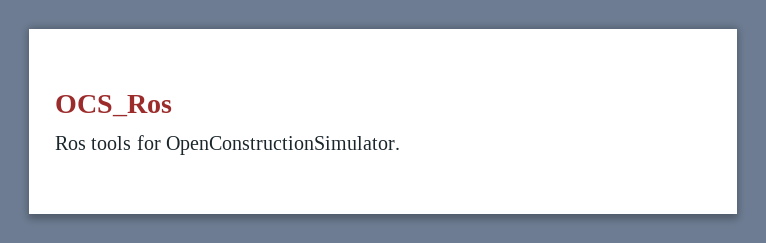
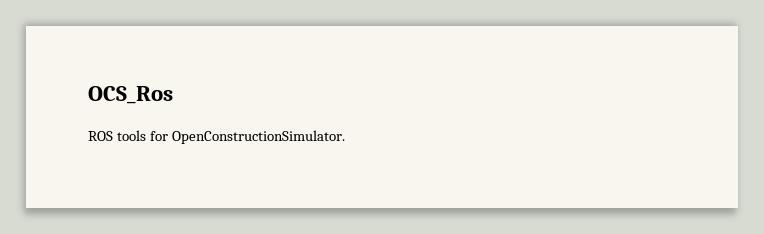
- Ros tools for OpenConstructionSimulator.
+ ROS tools for OpenConstructionSimulator.

